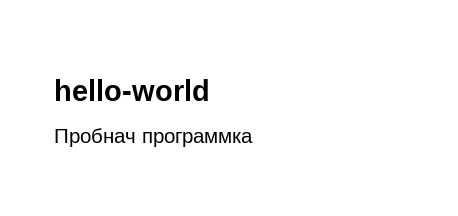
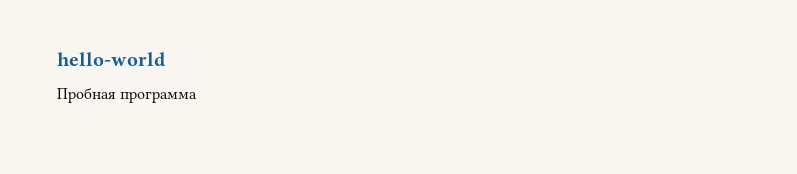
- Пробнач программка
+ Пробная программа

